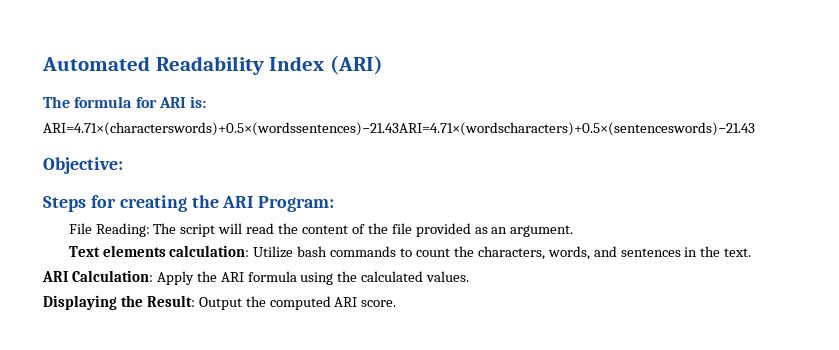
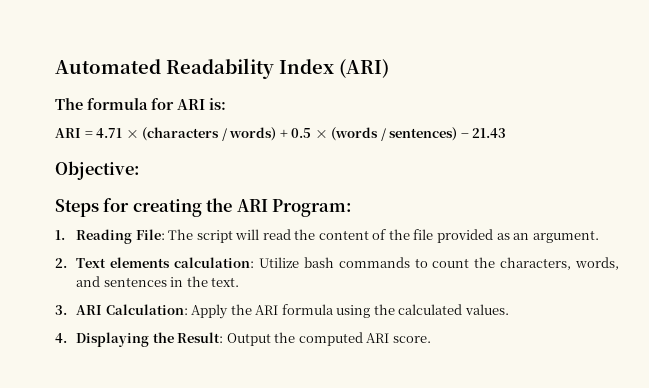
- ARI=4.71×(characterswords)+0.5×(wordssentences)−21.43ARI=4.71×(wordscharacters)+0.5×(sentenceswords)−21.43
+ ARI = 4.71 × (characters / words) + 0.5 × (words / sentences) − 21.43
- File Reading: The script will read the content of the file provided as an argument.
+ 1. Reading File: The script will read the content of the file provided as an argument.
- Text elements calculation: Utilize bash commands to count the characters, words, and sentences in the text.
+ 2. Text elements calculation: Utilize bash commands to count the characters, words, and sentences in the text.
- ARI Calculation: Apply the ARI formula using the calculated values.
+ 3. ARI Calculation: Apply the ARI formula using the calculated values.
- Displaying the Result: Output the computed ARI score.
+ 4. Displaying the Result: Output the computed ARI score.

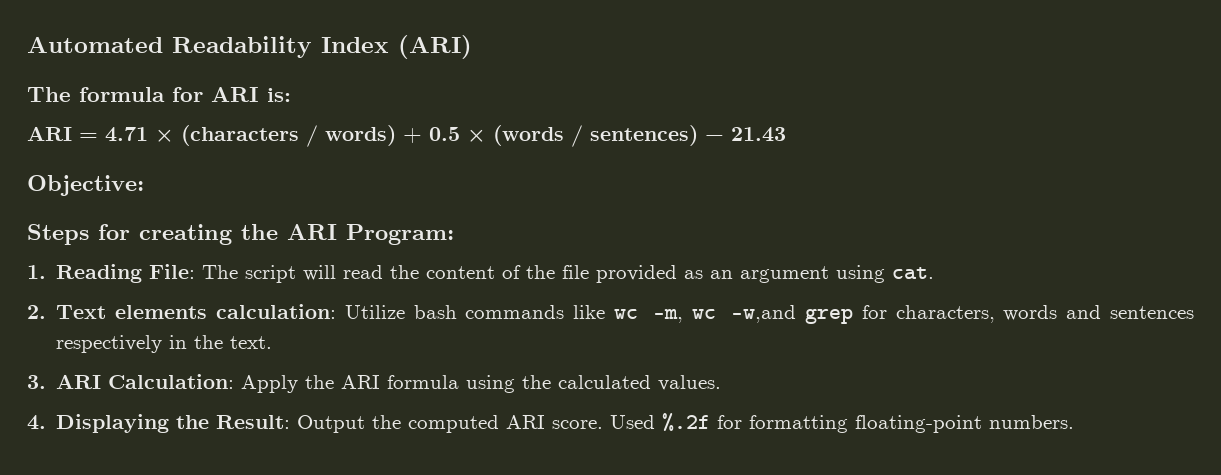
- 1. Reading File: The script will read the content of the file provided as an argument.
+ 1. Reading File: The script will read the content of the file provided as an argument using cat.
- 2. Text elements calculation: Utilize bash commands to count the characters, words, and sentences in the text.
+ 2. Text elements calculation: Utilize bash commands like wc -m, wc -w,and grep for characters, words and sentences respectively in the text.
+ Used %.2f for formatting floating-point numbers.

